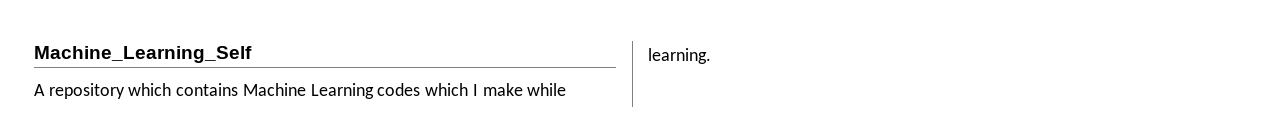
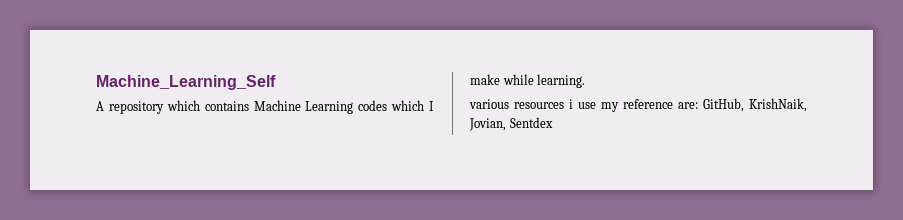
+ various resources i use my reference are: GitHub, KrishNaik, Jovian, Sentdex

